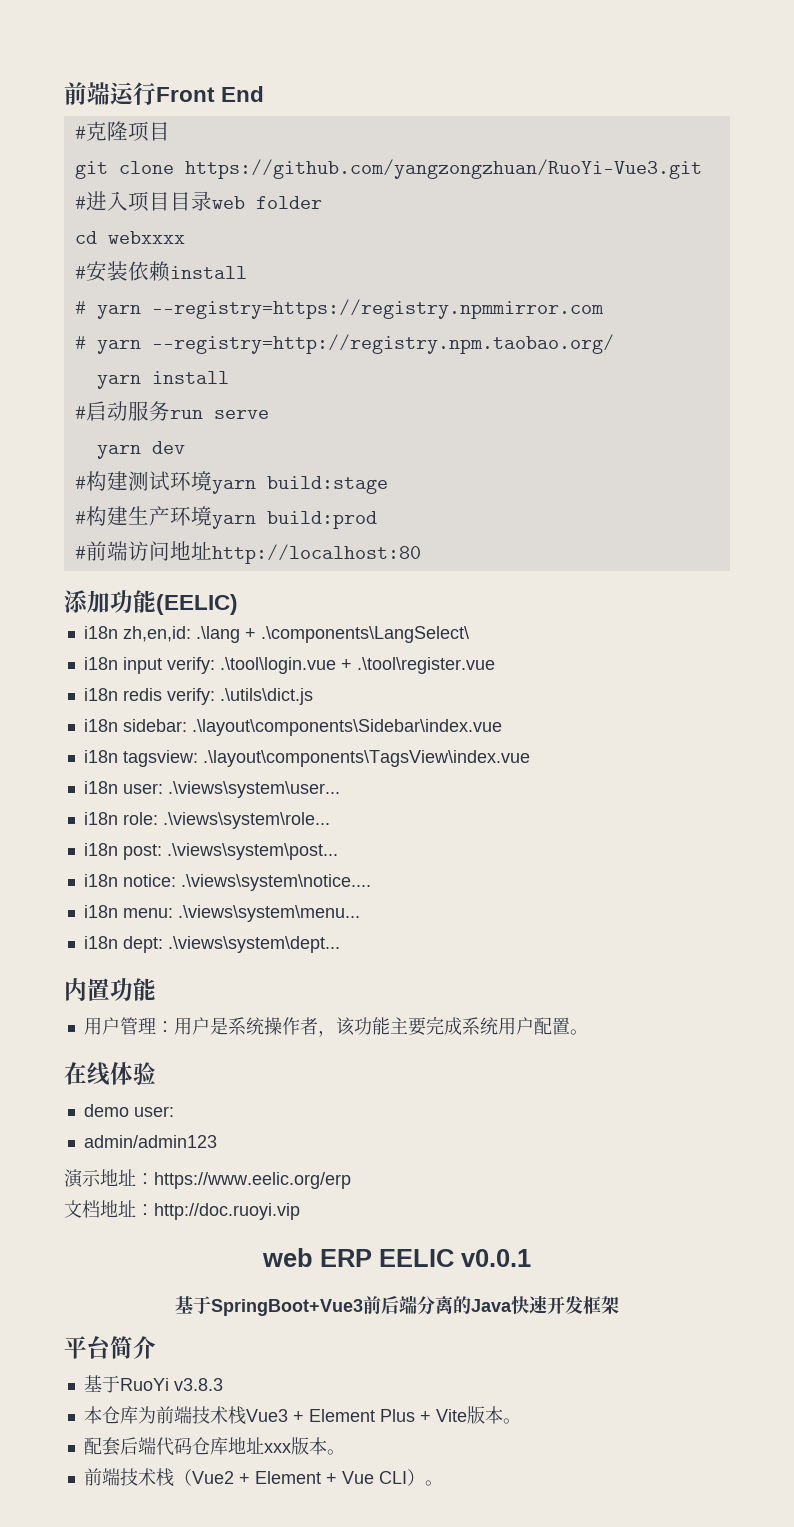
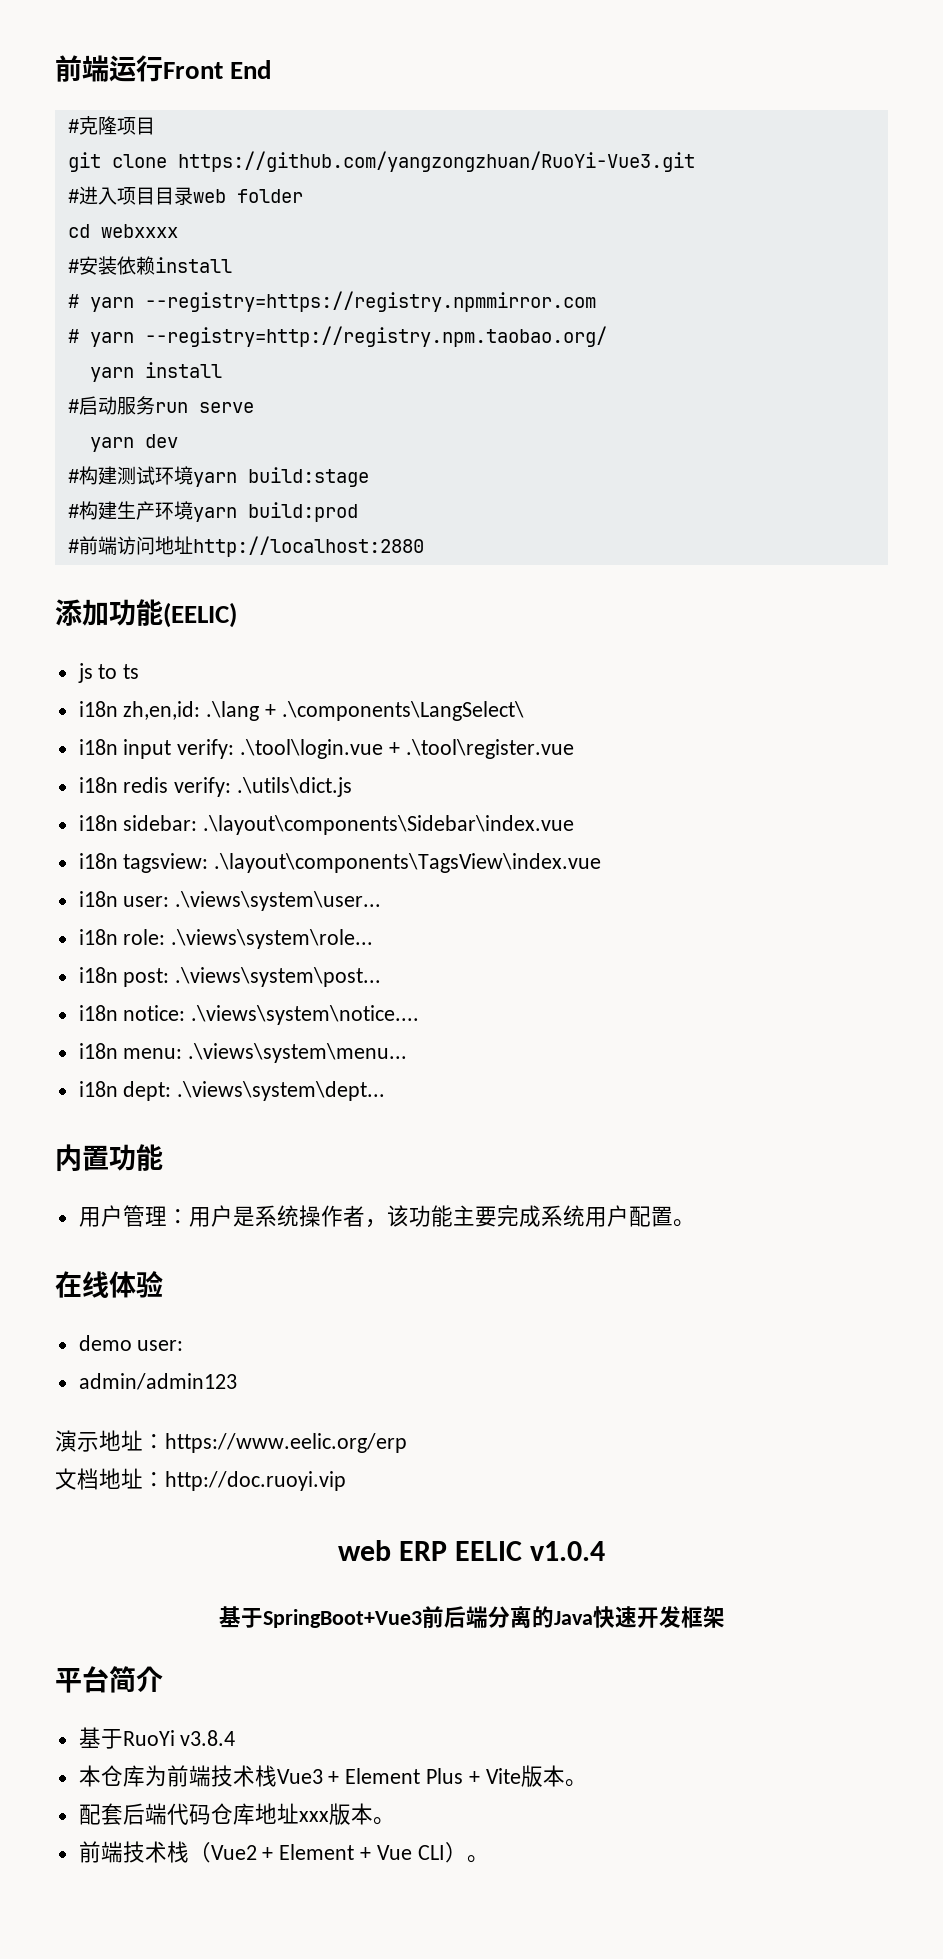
- #前端访问地址http://localhost:80
+ #前端访问地址http://localhost:2880
+ js to ts
- web ERP EELIC v0.0.1
+ web ERP EELIC v1.0.4
- 基于RuoYi v3.8.3
+ 基于RuoYi v3.8.4

